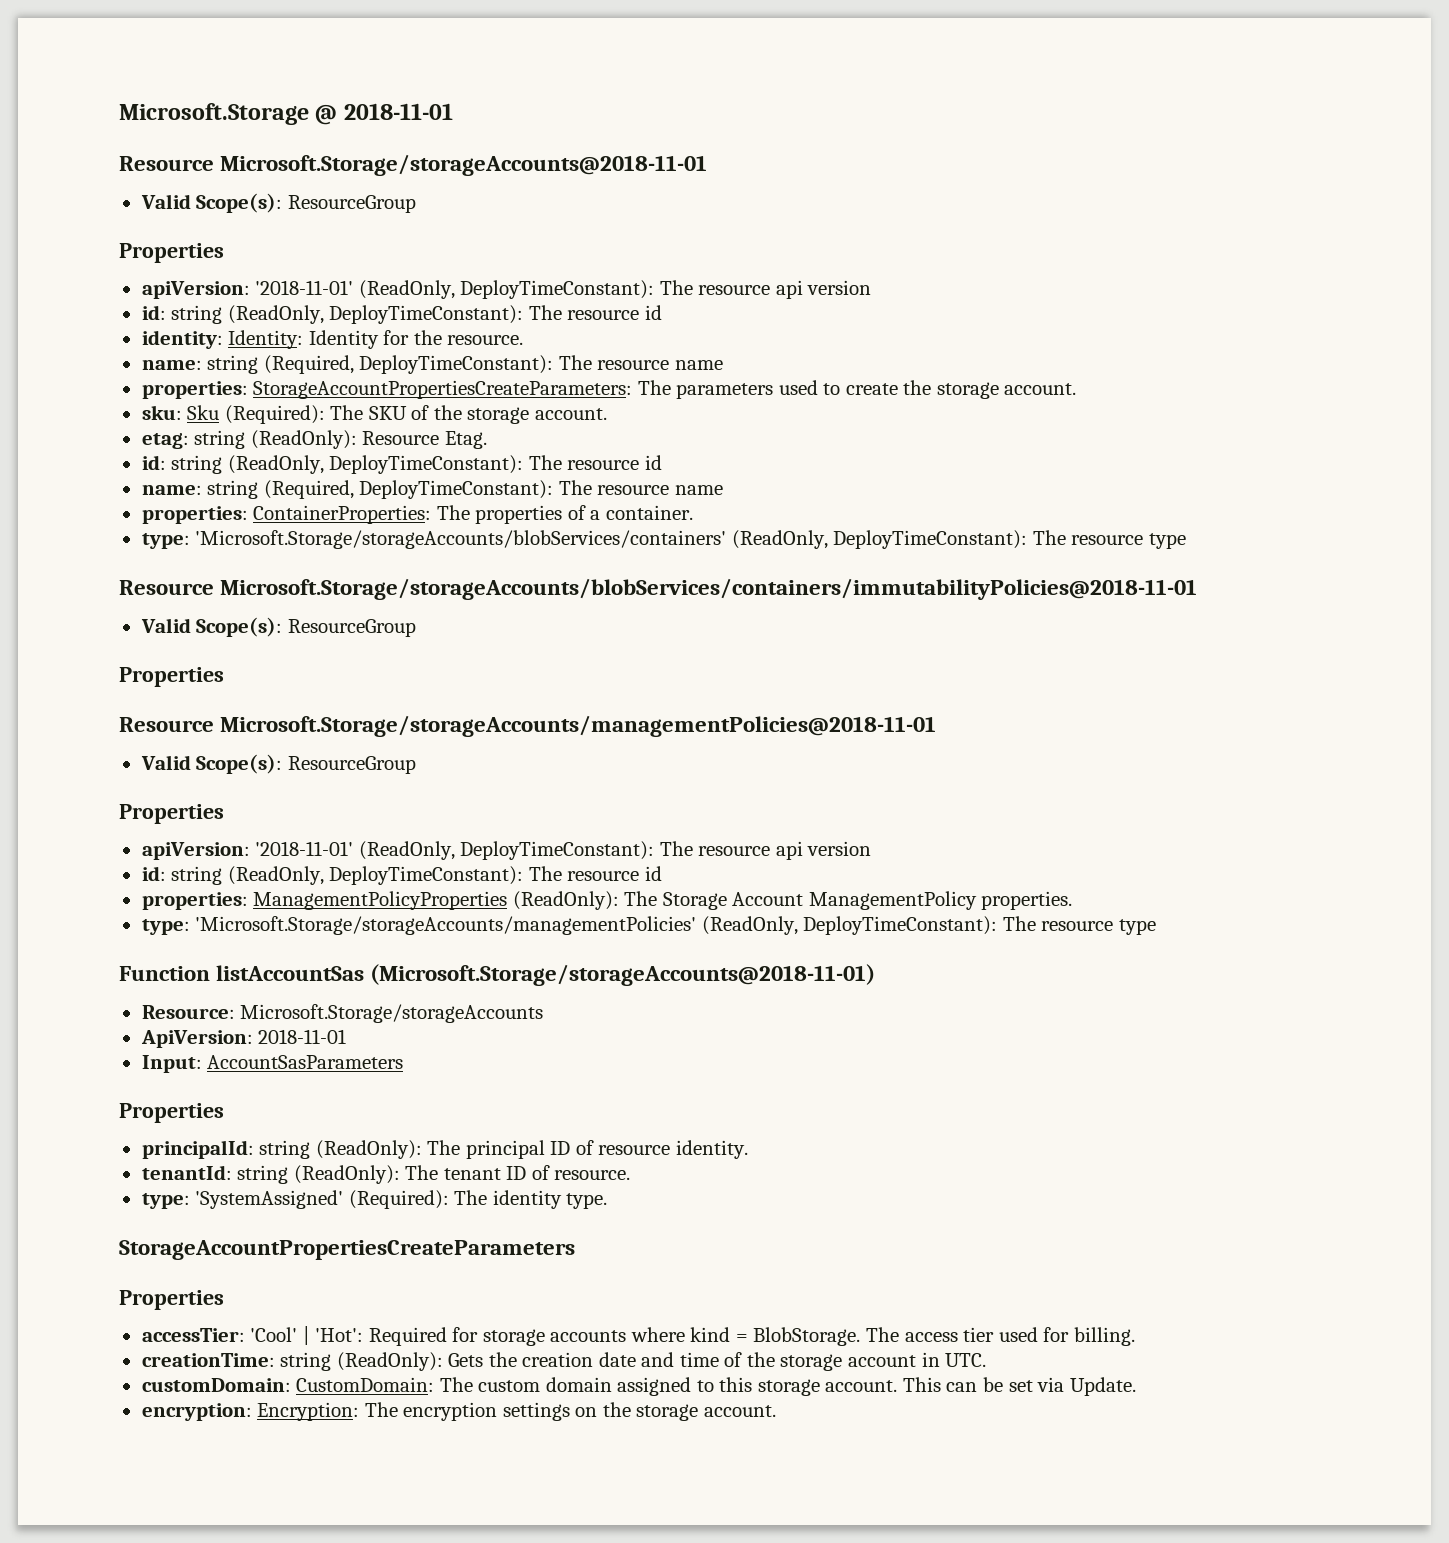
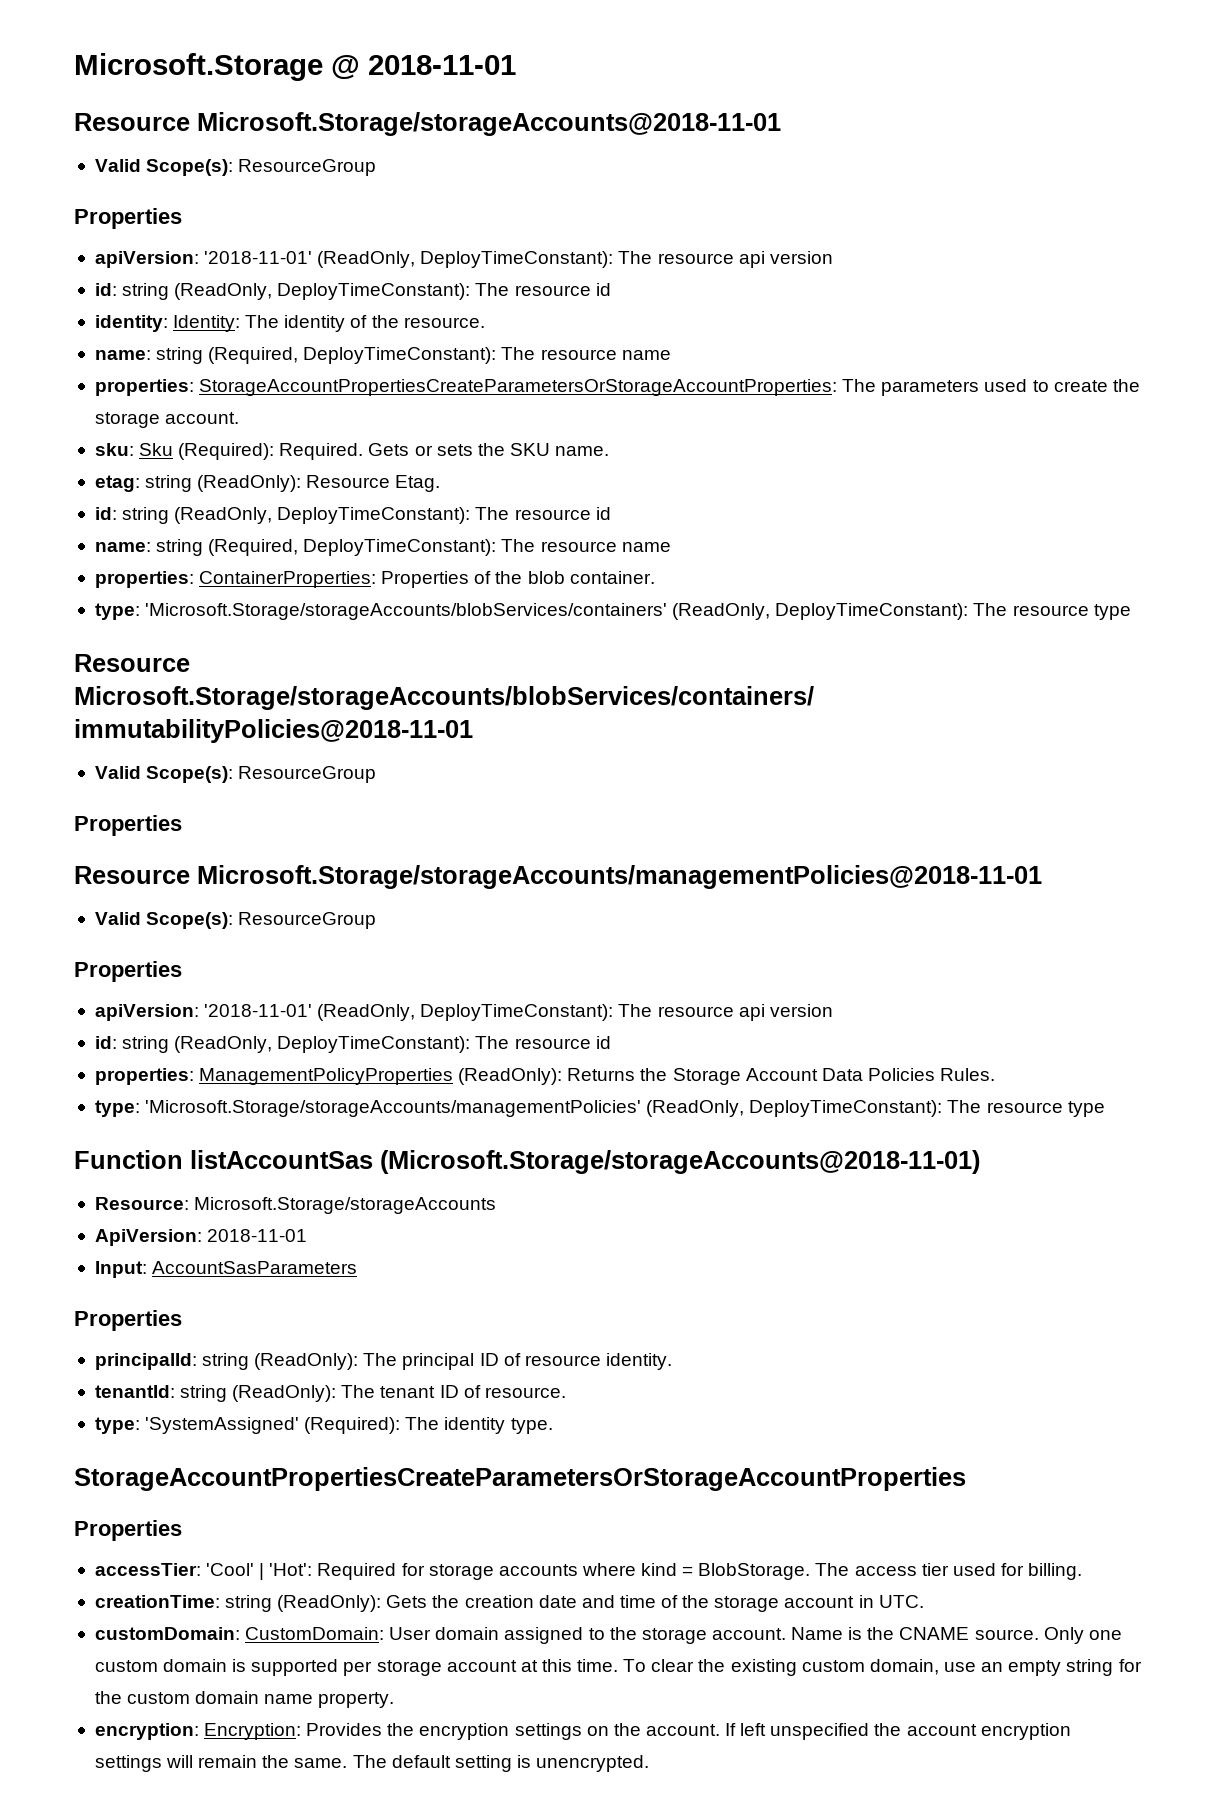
- identity: Identity: Identity for the resource.
+ identity: Identity: The identity of the resource.
- properties: StorageAccountPropertiesCreateParameters: The parameters used to create the storage account.
+ properties: StorageAccountPropertiesCreateParametersOrStorageAccountProperties: The parameters used to create the storage account.
- sku: Sku (Required): The SKU of the storage account.
+ sku: Sku (Required): Required. Gets or sets the SKU name.
- properties: ContainerProperties: The properties of a container.
+ properties: ContainerProperties: Properties of the blob container.
- properties: ManagementPolicyProperties (ReadOnly): The Storage Account ManagementPolicy properties.
+ properties: ManagementPolicyProperties (ReadOnly): Returns the Storage Account Data Policies Rules.
- StorageAccountPropertiesCreateParameters
+ StorageAccountPropertiesCreateParametersOrStorageAccountProperties
- customDomain: CustomDomain: The custom domain assigned to this storage account. This can be set via Update.
+ customDomain: CustomDomain: User domain assigned to the storage account. Name is the CNAME source. Only one custom domain is supported per storage account at this time. To clear the existing custom domain, use an empty string for the custom domain name property.
- encryption: Encryption: The encryption settings on the storage account.
+ encryption: Encryption: Provides the encryption settings on the account. If left unspecified the account encryption settings will remain the same. The default setting is unencrypted.

